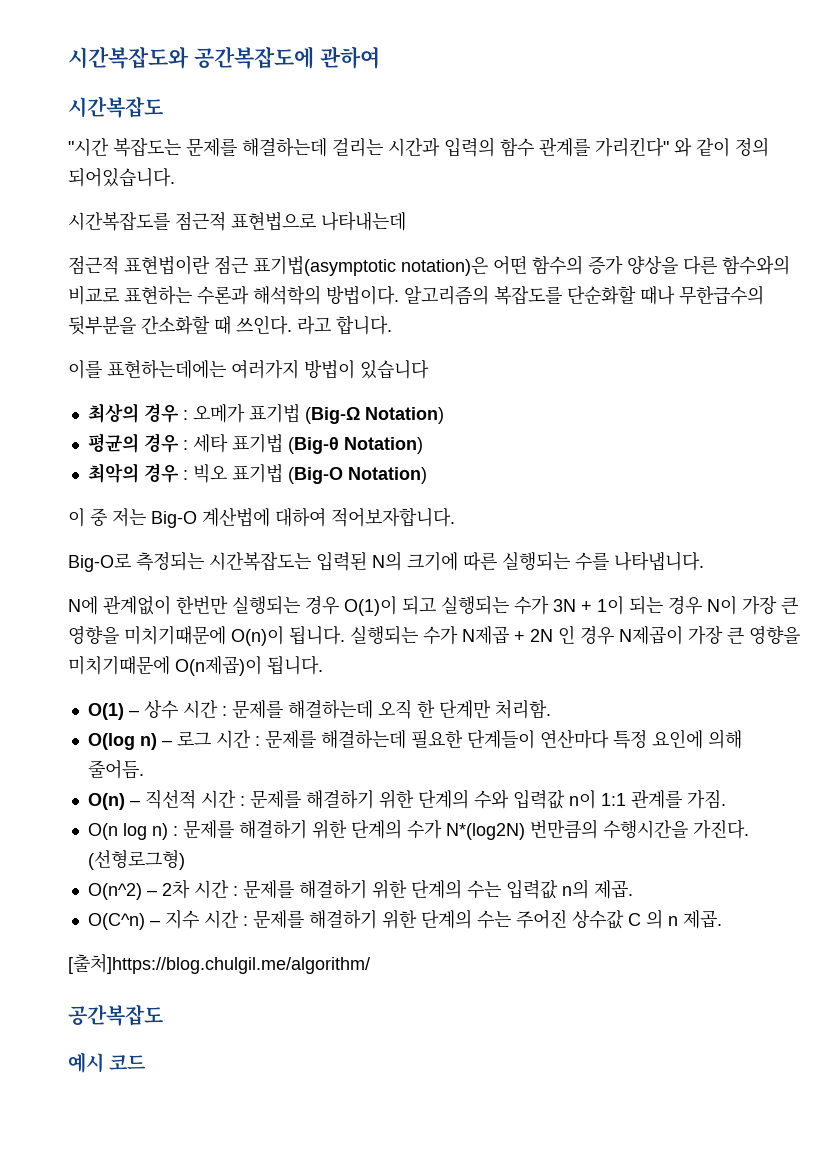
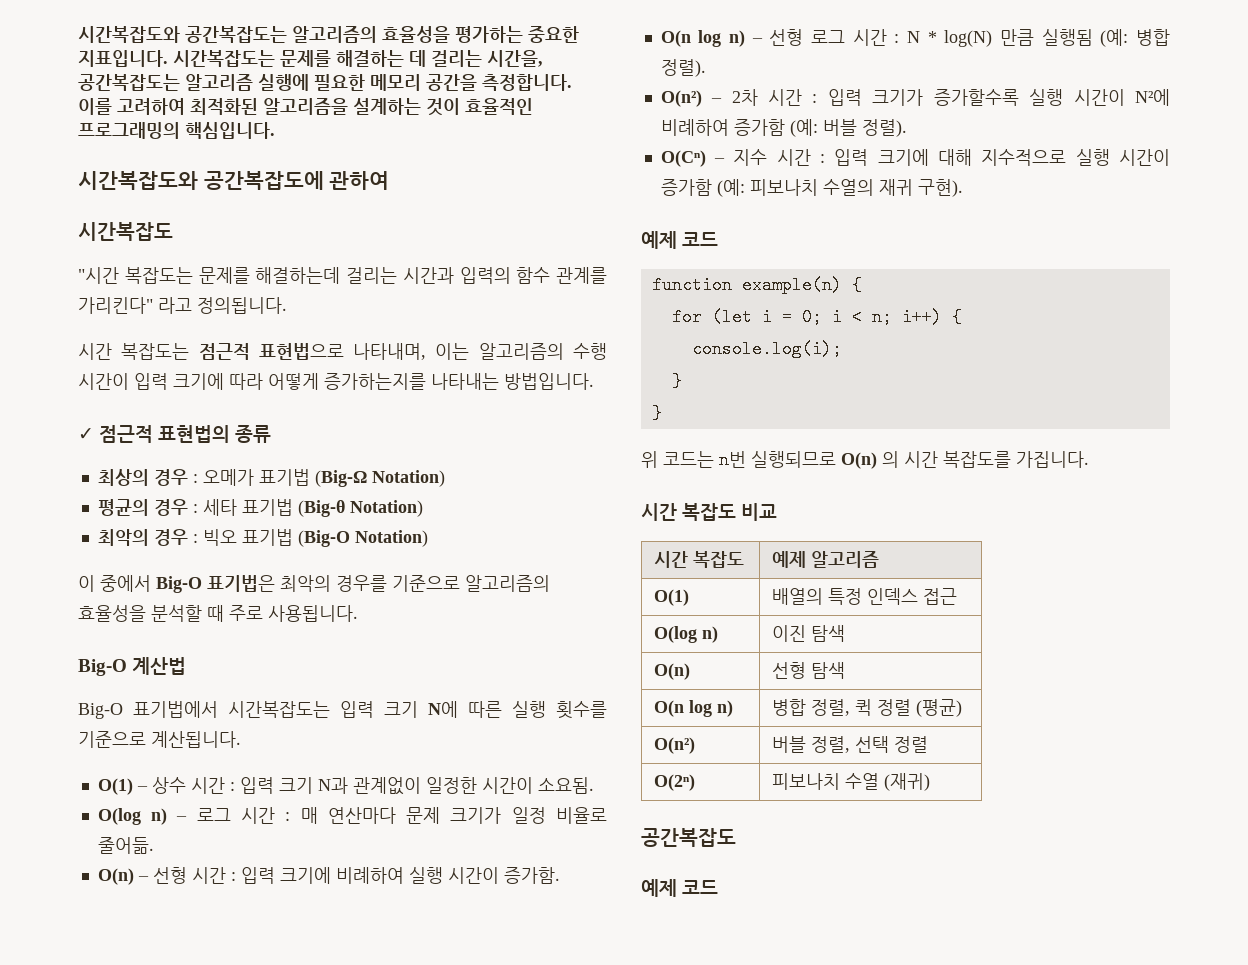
+ 시간복잡도와 공간복잡도는 알고리즘의 효율성을 평가하는 중요한 지표입니다. 시간복잡도는 문제를 해결하는 데 걸리는 시간을, 공간복잡도는 알고리즘 실행에 필요한 메모리 공간을 측정합니다. 이를 고려하여 최적화된 알고리즘을 설계하는 것이 효율적인 프로그래밍의 핵심입니다.
- "시간 복잡도는 문제를 해결하는데 걸리는 시간과 입력의 함수 관계를 가리킨다" 와 같이 정의 되어있습니다.
- 시간복잡도를 점근적 표현법으로 나타내는데
- 점근적 표현법이란 점근 표기법(asymptotic notation)은 어떤 함수의 증가 양상을 다른 함수와의 비교로 표현하는 수론과 해석학의 방법이다. 알고리즘의 복잡도를 단순화할 때나 무한급수의 뒷부분을 간소화할 때 쓰인다. 라고 합니다.
- 이를 표현하는데에는 여러가지 방법이 있습니다
+ "시간 복잡도는 문제를 해결하는데 걸리는 시간과 입력의 함수 관계를 가리킨다" 라고 정의됩니다.
+ 시간 복잡도는 점근적 표현법으로 나타내며, 이는 알고리즘의 수행 시간이 입력 크기에 따라 어떻게 증가하는지를 나타내는 방법입니다.
+ ✓ 점근적 표현법의 종류
- 이 중 저는 Big-O 계산법에 대하여 적어보자합니다.
- Big-O로 측정되는 시간복잡도는 입력된 N의 크기에 따른 실행되는 수를 나타냅니다.
- N에 관계없이 한번만 실행되는 경우 O(1)이 되고 실행되는 수가 3N + 1이 되는 경우 N이 가장 큰 영향을 미치기때문에 O(n)이 됩니다. 실행되는 수가 N제곱 + 2N 인 경우 N제곱이 가장 큰 영향을 미치기때문에 O(n제곱)이 됩니다.
+ 이 중에서 Big-O 표기법은 최악의 경우를 기준으로 알고리즘의 효율성을 분석할 때 주로 사용됩니다.
+ Big-O 계산법
+ Big-O 표기법에서 시간복잡도는 입력 크기 N에 따른 실행 횟수를 기준으로 계산됩니다.
- O(1) – 상수 시간 : 문제를 해결하는데 오직 한 단계만 처리함.
+ O(1) – 상수 시간 : 입력 크기 N과 관계없이 일정한 시간이 소요됨.
- O(log n) – 로그 시간 : 문제를 해결하는데 필요한 단계들이 연산마다 특정 요인에 의해 줄어듬.
+ O(log n) – 로그 시간 : 매 연산마다 문제 크기가 일정 비율로 줄어듦.
- O(n) – 직선적 시간 : 문제를 해결하기 위한 단계의 수와 입력값 n이 1:1 관계를 가짐.
- O(n log n) : 문제를 해결하기 위한 단계의 수가 N*(log2N) 번만큼의 수행시간을 가진다. (선형로그형)
- O(n^2) – 2차 시간 : 문제를 해결하기 위한 단계의 수는 입력값 n의 제곱.
- O(C^n) – 지수 시간 : 문제를 해결하기 위한 단계의 수는 주어진 상수값 C 의 n 제곱.
- [출처]https://blog.chulgil.me/algorithm/
+ O(n) – 선형 시간 : 입력 크기에 비례하여 실행 시간이 증가함.
+ O(n log n) – 선형 로그 시간 : N * log(N) 만큼 실행됨 (예: 병합 정렬).
+ O(n²) – 2차 시간 : 입력 크기가 증가할수록 실행 시간이 N²에 비례하여 증가함 (예: 버블 정렬).
+ O(Cⁿ) – 지수 시간 : 입력 크기에 대해 지수적으로 실행 시간이 증가함 (예: 피보나치 수열의 재귀 구현).
+ 예제 코드
+ function example(n) {
+ for (let i = 0; i < n; i++) {
+ console.log(i);
+ }
+ }
+ 위 코드는 n번 실행되므로 O(n) 의 시간 복잡도를 가집니다.
+ 시간 복잡도 비교
+ 시간 복잡도 | 예제 알고리즘
+ O(1) | 배열의 특정 인덱스 접근
+ O(log n) | 이진 탐색
+ O(n) | 선형 탐색
+ O(n log n) | 병합 정렬, 퀵 정렬 (평균)
+ O(n²) | 버블 정렬, 선택 정렬
+ O(2ⁿ) | 피보나치 수열 (재귀)
  공간복잡도
- 예시 코드
+ 예제 코드

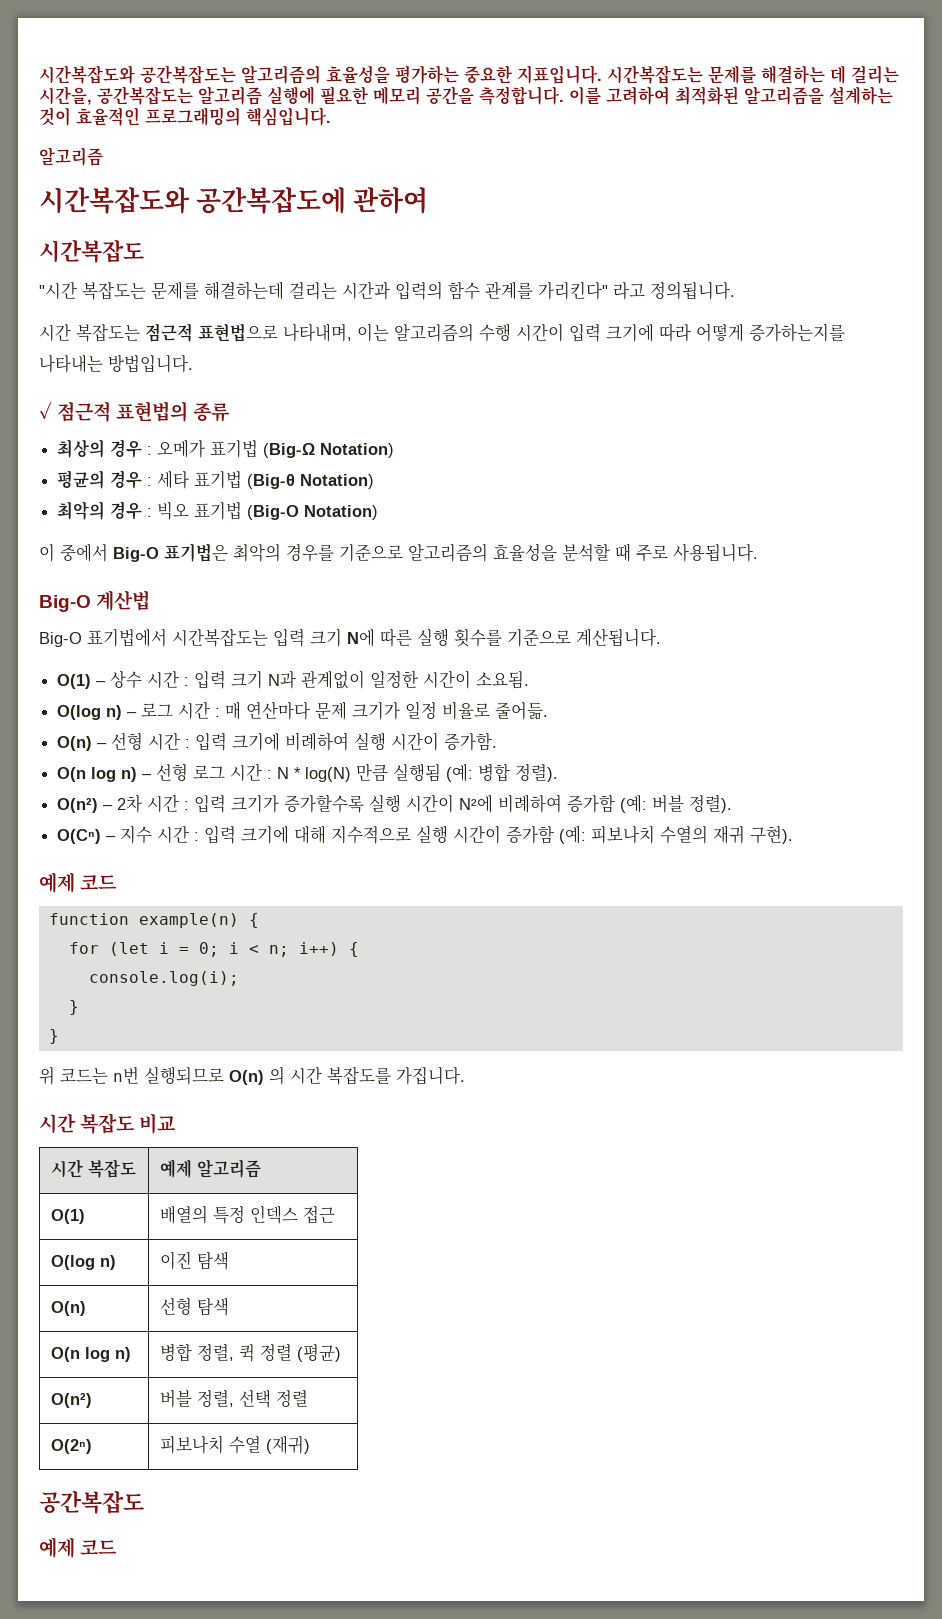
  이를 고려하여 최적화된 알고리즘을 설계하는 것이 효율적인 프로그래밍의 핵심입니다.
+ 알고리즘

